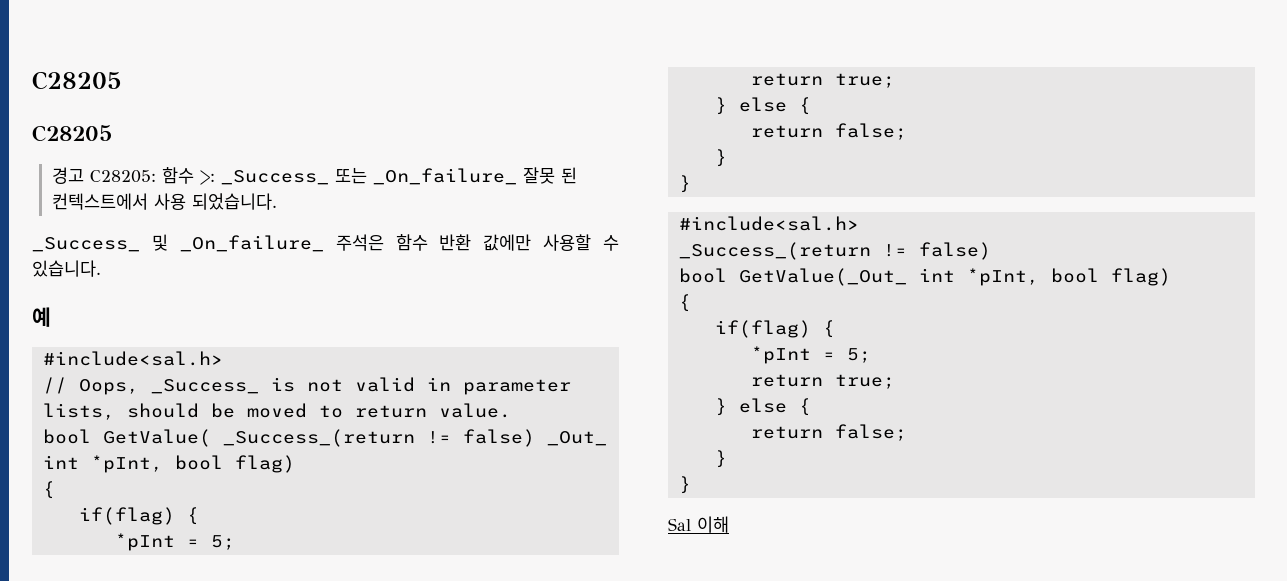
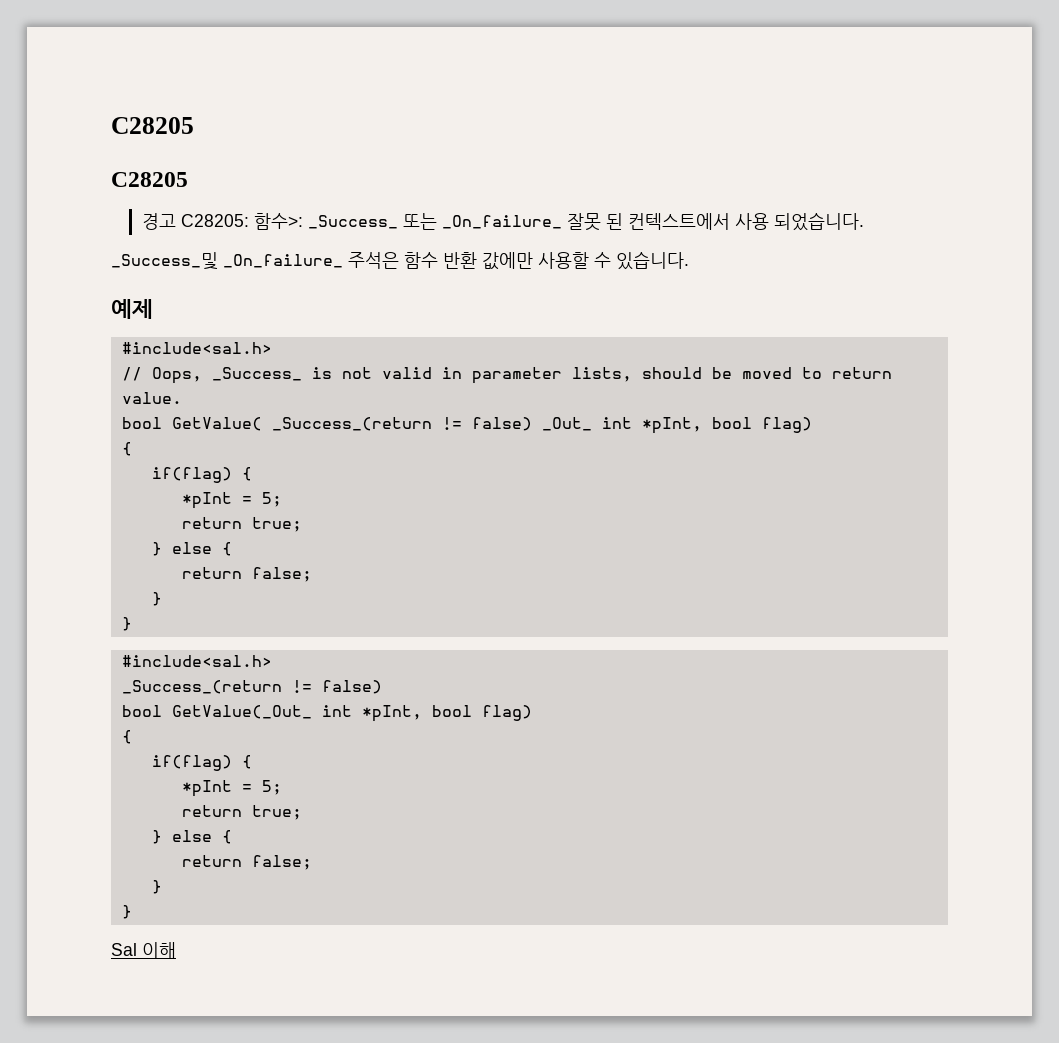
- 경고 C28205: 함수 >: _Success_ 또는 _On_failure_ 잘못 된 컨텍스트에서 사용 되었습니다.
+ 경고 C28205: 함수>: _Success_ 또는 _On_failure_ 잘못 된 컨텍스트에서 사용 되었습니다.
- _Success_ 및 _On_failure_ 주석은 함수 반환 값에만 사용할 수 있습니다.
+ _Success_및 _On_failure_ 주석은 함수 반환 값에만 사용할 수 있습니다.
- 예
+ 예제

